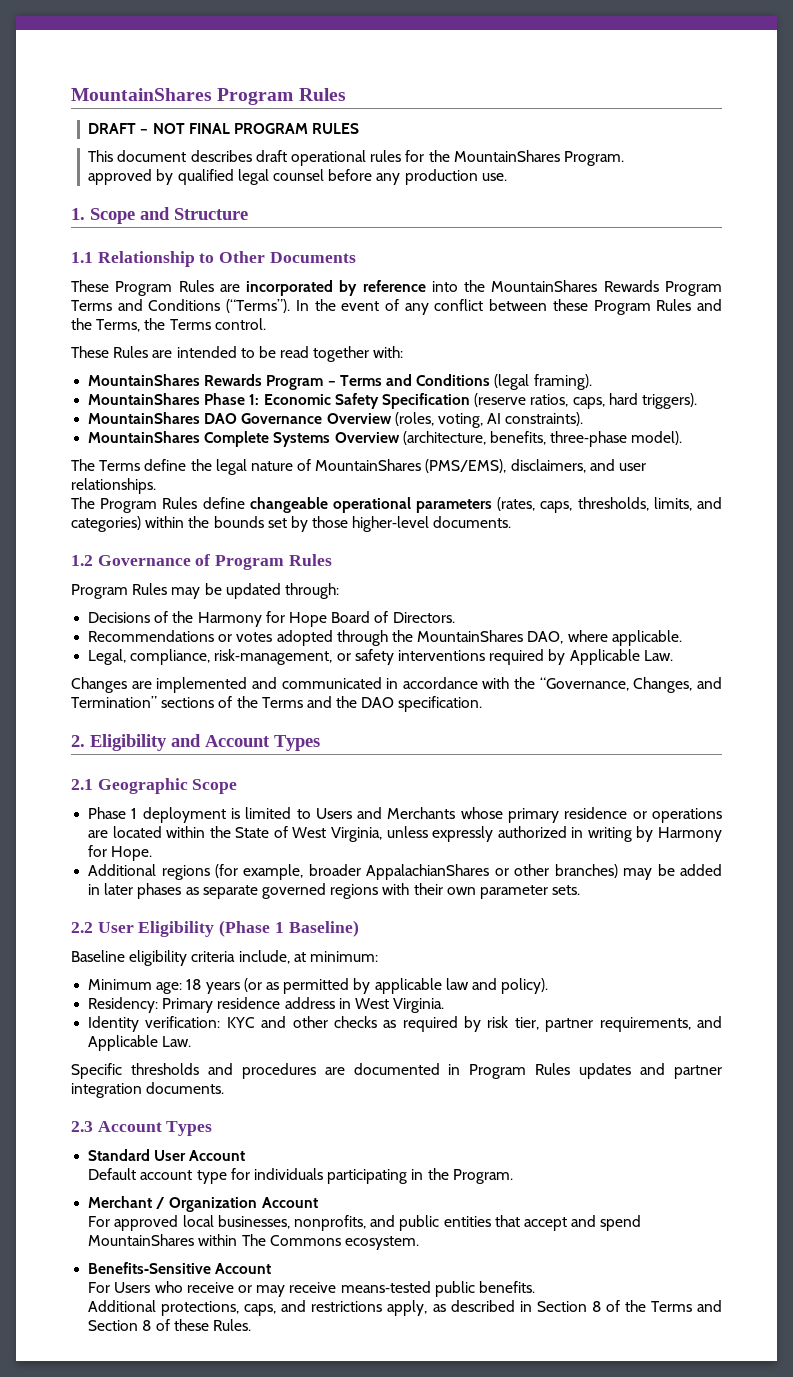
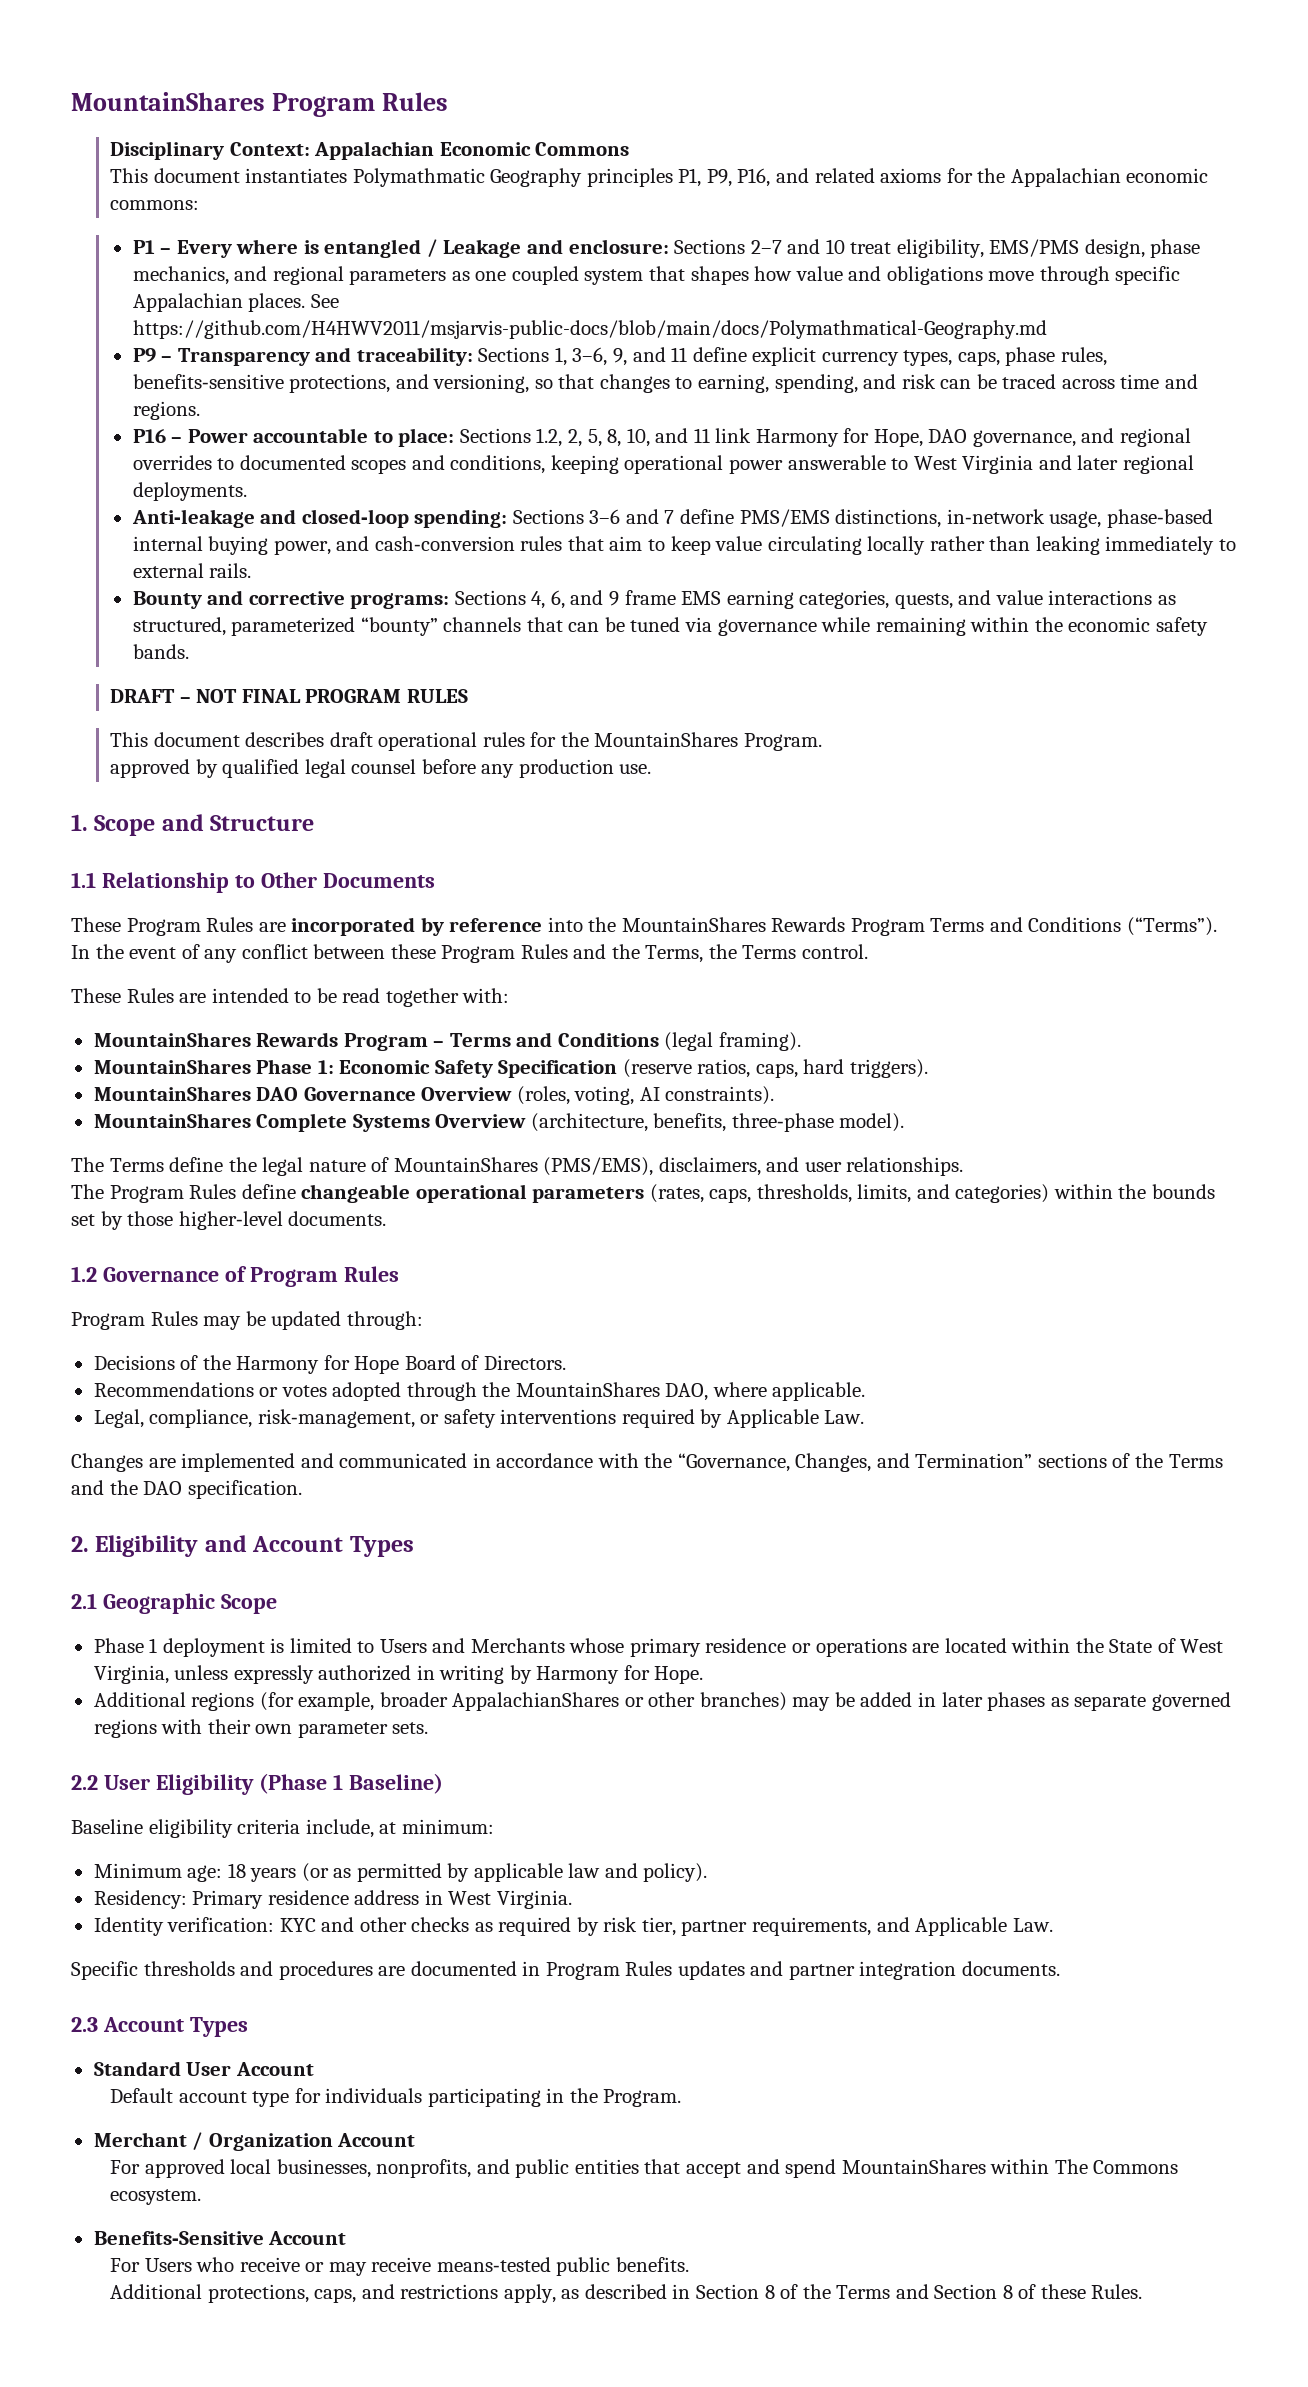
+ Disciplinary Context: Appalachian Economic Commons
+ This document instantiates Polymathmatic Geography principles P1, P9, P16, and related axioms for the Appalachian economic commons:
+ P1 – Every where is entangled / Leakage and enclosure: Sections 2–7 and 10 treat eligibility, EMS/PMS design, phase mechanics, and regional parameters as one coupled system that shapes how value and obligations move through specific Appalachian places. See https://github.com/H4HWV2011/msjarvis-public-docs/blob/main/docs/Polymathmatical-Geography.md
+ P9 – Transparency and traceability: Sections 1, 3–6, 9, and 11 define explicit currency types, caps, phase rules, benefits‑sensitive protections, and versioning, so that changes to earning, spending, and risk can be traced across time and regions.
+ P16 – Power accountable to place: Sections 1.2, 2, 5, 8, 10, and 11 link Harmony for Hope, DAO governance, and regional overrides to documented scopes and conditions, keeping operational power answerable to West Virginia and later regional deployments.
+ Anti‑leakage and closed‑loop spending: Sections 3–6 and 7 define PMS/EMS distinctions, in‑network usage, phase‑based internal buying power, and cash‑conversion rules that aim to keep value circulating locally rather than leaking immediately to external rails.
+ Bounty and corrective programs: Sections 4, 6, and 9 frame EMS earning categories, quests, and value interactions as structured, parameterized “bounty” channels that can be tuned via governance while remaining within the economic safety bands.

